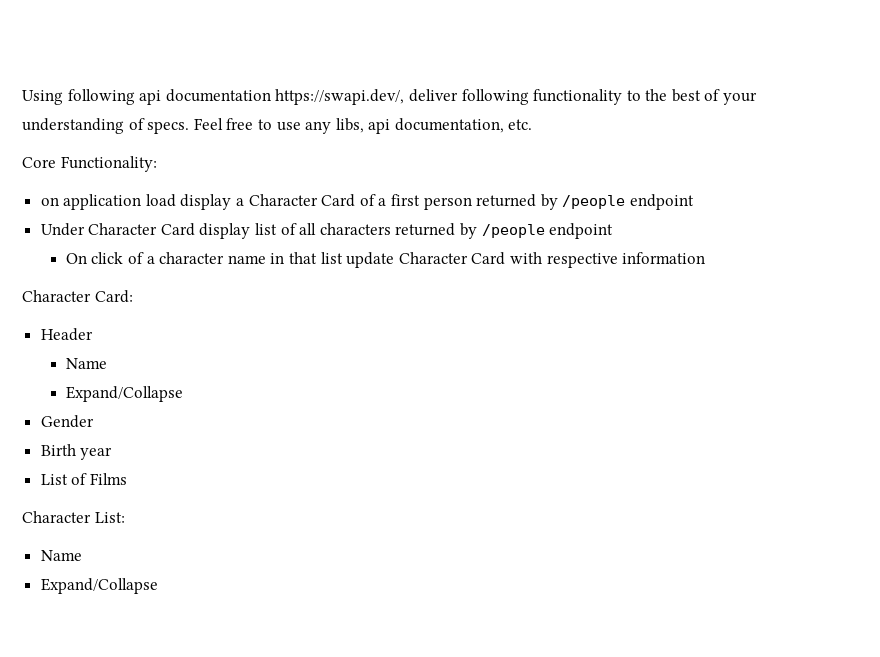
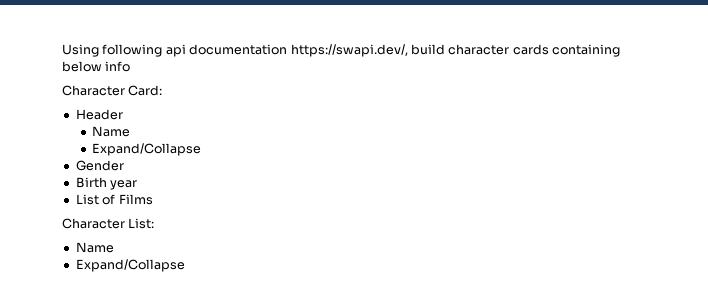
- Using following api documentation https://swapi.dev/, deliver following functionality to the best of your understanding of specs. Feel free to use any libs, api documentation, etc.
- Core Functionality:
- on application load display a Character Card of a first person returned by /people endpoint
- Under Character Card display list of all characters returned by /people endpoint
- On click of a character name in that list update Character Card with respective information
+ Using following api documentation https://swapi.dev/, build character cards containing below info

